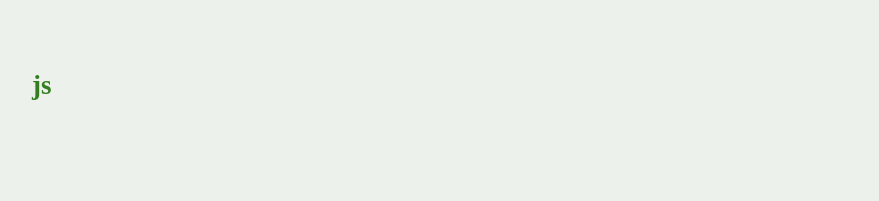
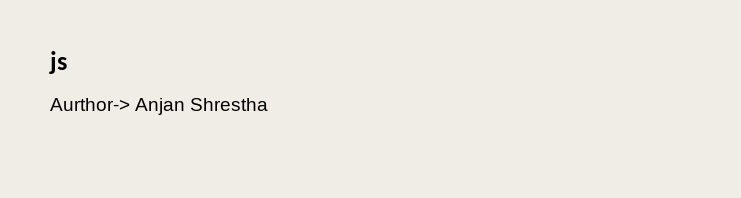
+ Aurthor-> Anjan Shrestha

